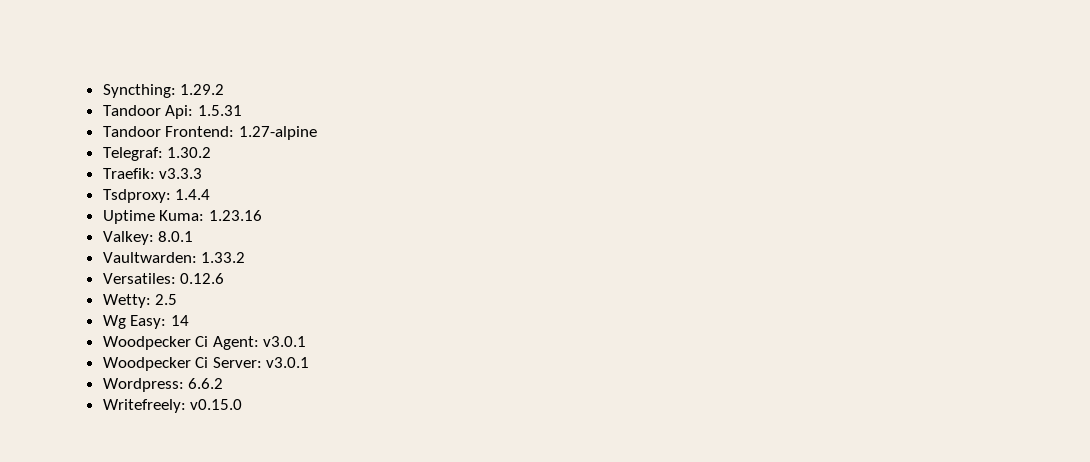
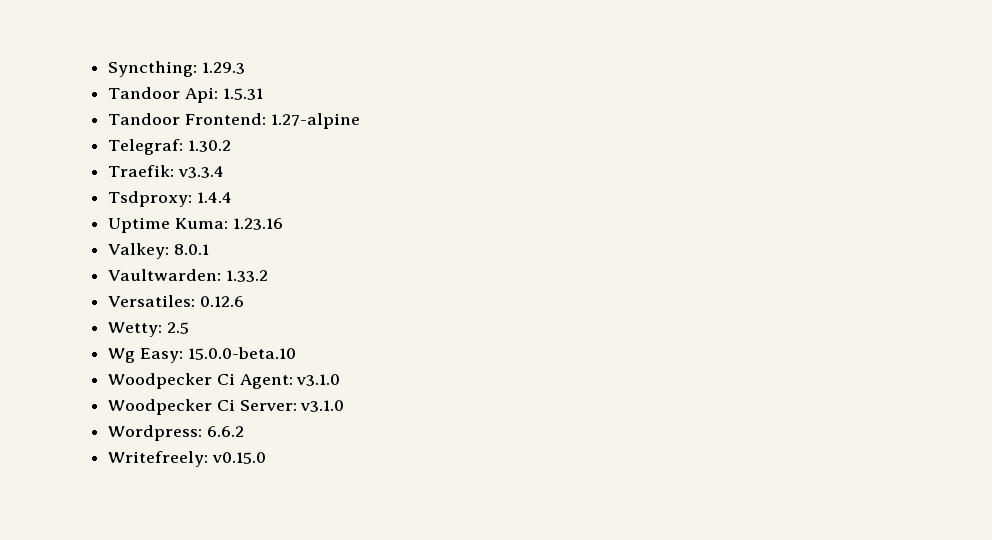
- Syncthing: 1.29.2
+ Syncthing: 1.29.3
- Traefik: v3.3.3
+ Traefik: v3.3.4
- Wg Easy: 14
+ Wg Easy: 15.0.0-beta.10
- Woodpecker Ci Agent: v3.0.1
+ Woodpecker Ci Agent: v3.1.0
- Woodpecker Ci Server: v3.0.1
+ Woodpecker Ci Server: v3.1.0

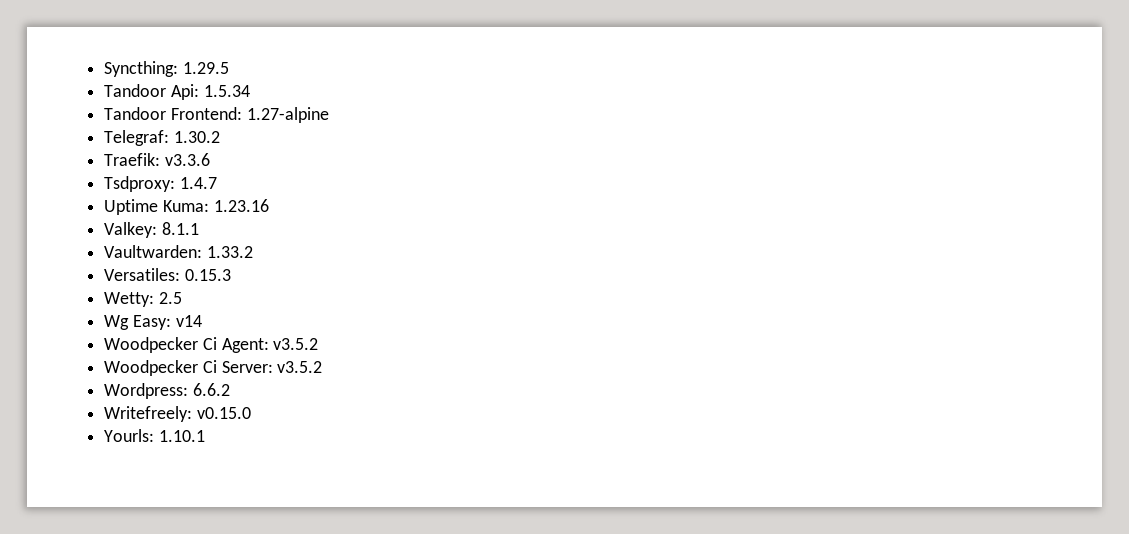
- Syncthing: 1.29.3
+ Syncthing: 1.29.5
- Tandoor Api: 1.5.31
+ Tandoor Api: 1.5.34
- Traefik: v3.3.4
+ Traefik: v3.3.6
- Tsdproxy: 1.4.4
+ Tsdproxy: 1.4.7
- Valkey: 8.0.1
+ Valkey: 8.1.1
- Versatiles: 0.12.6
+ Versatiles: 0.15.3
- Wg Easy: 15.0.0-beta.10
+ Wg Easy: v14
- Woodpecker Ci Agent: v3.1.0
+ Woodpecker Ci Agent: v3.5.2
- Woodpecker Ci Server: v3.1.0
+ Woodpecker Ci Server: v3.5.2
+ Yourls: 1.10.1

